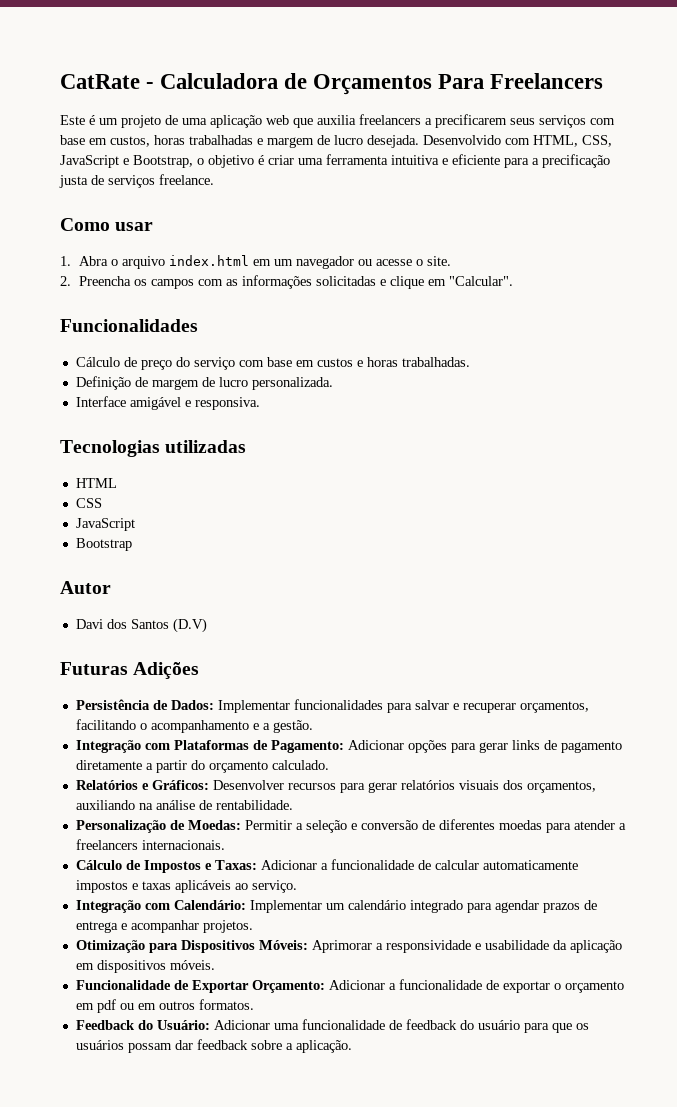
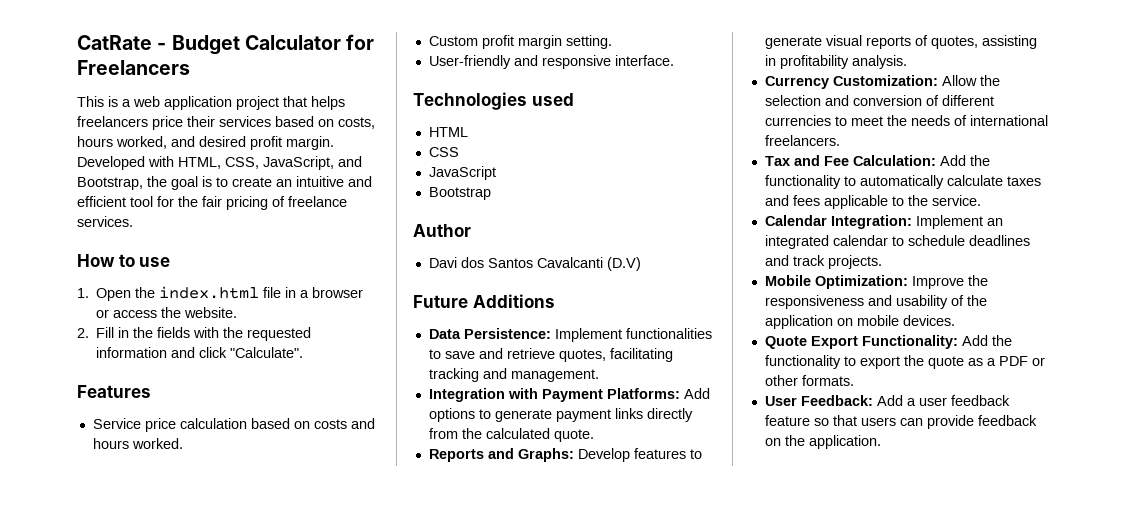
- CatRate - Calculadora de Orçamentos Para Freelancers
- Este é um projeto de uma aplicação web que auxilia freelancers a precificarem seus serviços com base em custos, horas trabalhadas e margem de lucro desejada. Desenvolvido com HTML, CSS, JavaScript e Bootstrap, o objetivo é criar uma ferramenta intuitiva e eficiente para a precificação justa de serviços freelance.
- Como usar
- 1. Abra o arquivo index.html em um navegador ou acesse o site.
- 2. Preencha os campos com as informações solicitadas e clique em "Calcular".
- Funcionalidades
- Cálculo de preço do serviço com base em custos e horas trabalhadas.
- Definição de margem de lucro personalizada.
- Interface amigável e responsiva.
- Tecnologias utilizadas
+ CatRate - Budget Calculator for Freelancers
+ This is a web application project that helps freelancers price their services based on costs, hours worked, and desired profit margin. Developed with HTML, CSS, JavaScript, and Bootstrap, the goal is to create an intuitive and efficient tool for the fair pricing of freelance services.
+ How to use
+ 1. Open the index.html file in a browser or access the website.
+ 2. Fill in the fields with the requested information and click "Calculate".
+ Features
+ Service price calculation based on costs and hours worked.
+ Custom profit margin setting.
+ User-friendly and responsive interface.
+ Technologies used
- Autor
+ Author
- Davi dos Santos (D.V)
+ Davi dos Santos Cavalcanti (D.V)
- Futuras Adições
- Persistência de Dados: Implementar funcionalidades para salvar e recuperar orçamentos, facilitando o acompanhamento e a gestão.
- Integração com Plataformas de Pagamento: Adicionar opções para gerar links de pagamento diretamente a partir do orçamento calculado.
- Relatórios e Gráficos: Desenvolver recursos para gerar relatórios visuais dos orçamentos, auxiliando na análise de rentabilidade.
- Personalização de Moedas: Permitir a seleção e conversão de diferentes moedas para atender a freelancers internacionais.
- Cálculo de Impostos e Taxas: Adicionar a funcionalidade de calcular automaticamente impostos e taxas aplicáveis ao serviço.
- Integração com Calendário: Implementar um calendário integrado para agendar prazos de entrega e acompanhar projetos.
- Otimização para Dispositivos Móveis: Aprimorar a responsividade e usabilidade da aplicação em dispositivos móveis.
- Funcionalidade de Exportar Orçamento: Adicionar a funcionalidade de exportar o orçamento em pdf ou em outros formatos.
- Feedback do Usuário: Adicionar uma funcionalidade de feedback do usuário para que os usuários possam dar feedback sobre a aplicação.
+ Future Additions
+ Data Persistence: Implement functionalities to save and retrieve quotes, facilitating tracking and management.
+ Integration with Payment Platforms: Add options to generate payment links directly from the calculated quote.
+ Reports and Graphs: Develop features to generate visual reports of quotes, assisting in profitability analysis.
+ Currency Customization: Allow the selection and conversion of different currencies to meet the needs of international freelancers.
+ Tax and Fee Calculation: Add the functionality to automatically calculate taxes and fees applicable to the service.
+ Calendar Integration: Implement an integrated calendar to schedule deadlines and track projects.
+ Mobile Optimization: Improve the responsiveness and usability of the application on mobile devices.
+ Quote Export Functionality: Add the functionality to export the quote as a PDF or other formats.
+ User Feedback: Add a user feedback feature so that users can provide feedback on the application.

